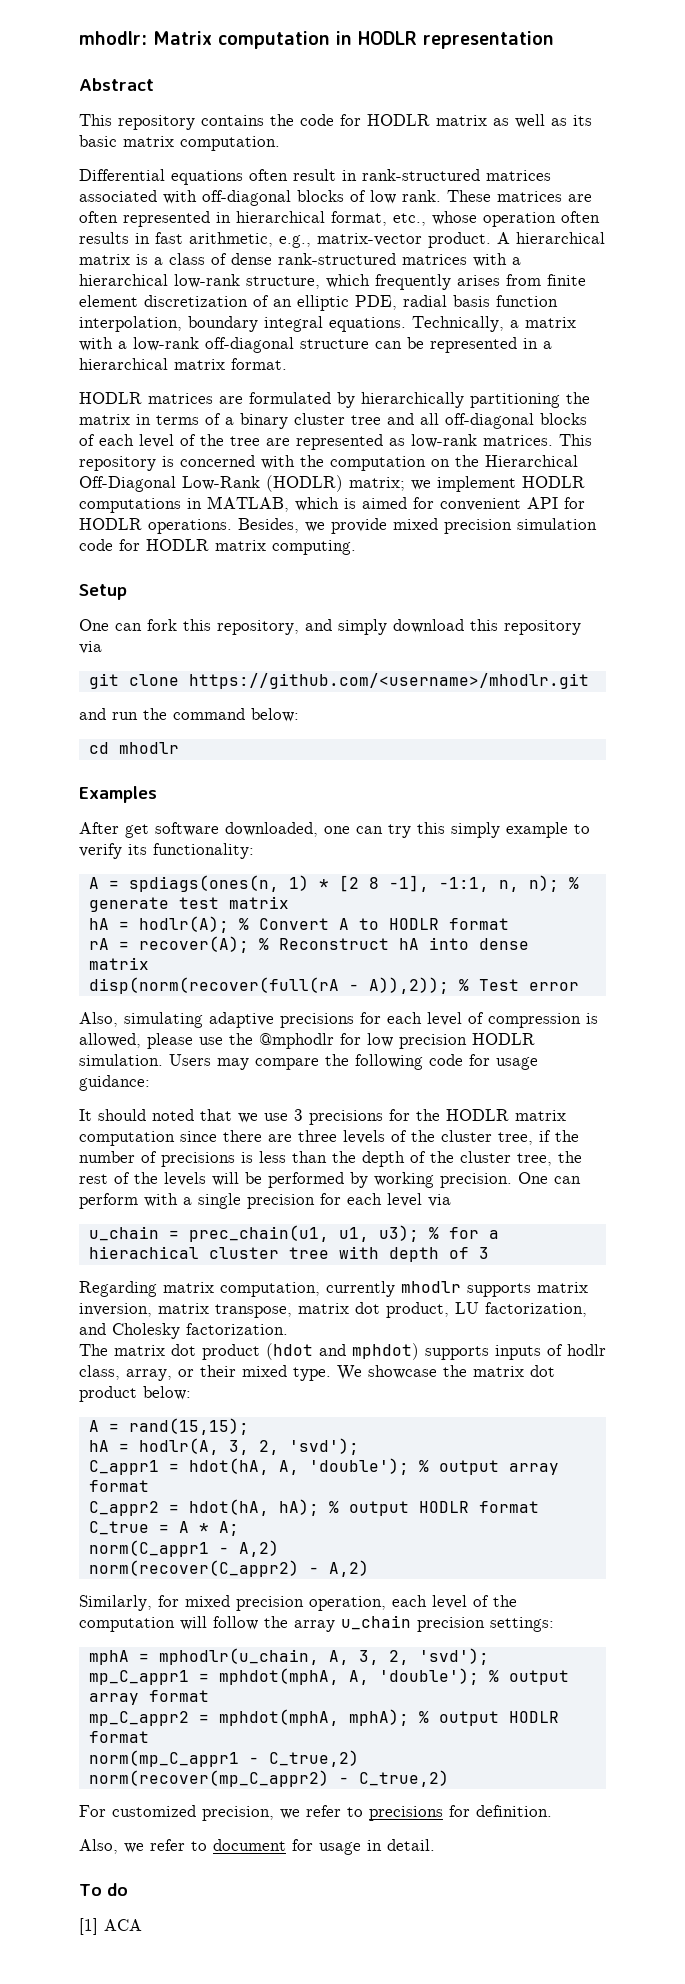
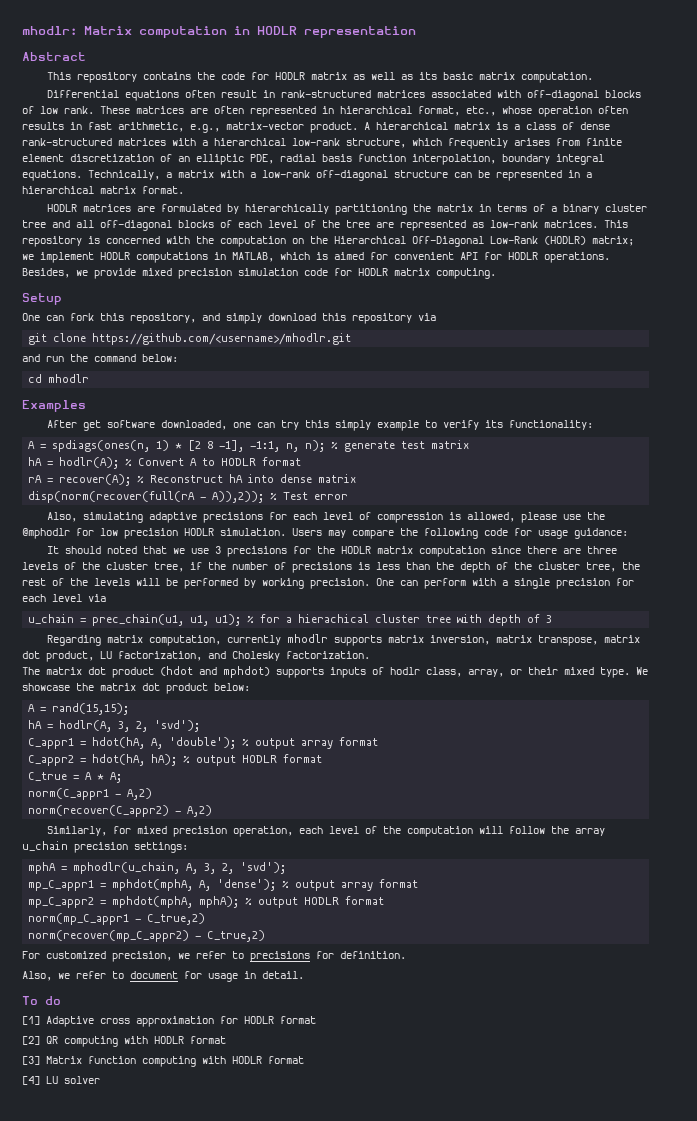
- u_chain = prec_chain(u1, u1, u3); % for a hierachical cluster tree with depth of 3
+ u_chain = prec_chain(u1, u1, u1); % for a hierachical cluster tree with depth of 3
- mp_C_appr1 = mphdot(mphA, A, 'double'); % output array format
+ mp_C_appr1 = mphdot(mphA, A, 'dense'); % output array format
- [1] ACA
+ [1] Adaptive cross approximation for HODLR format
+ [2] QR computing with HODLR format
+ [3] Matrix function computing with HODLR format
+ [4] LU solver

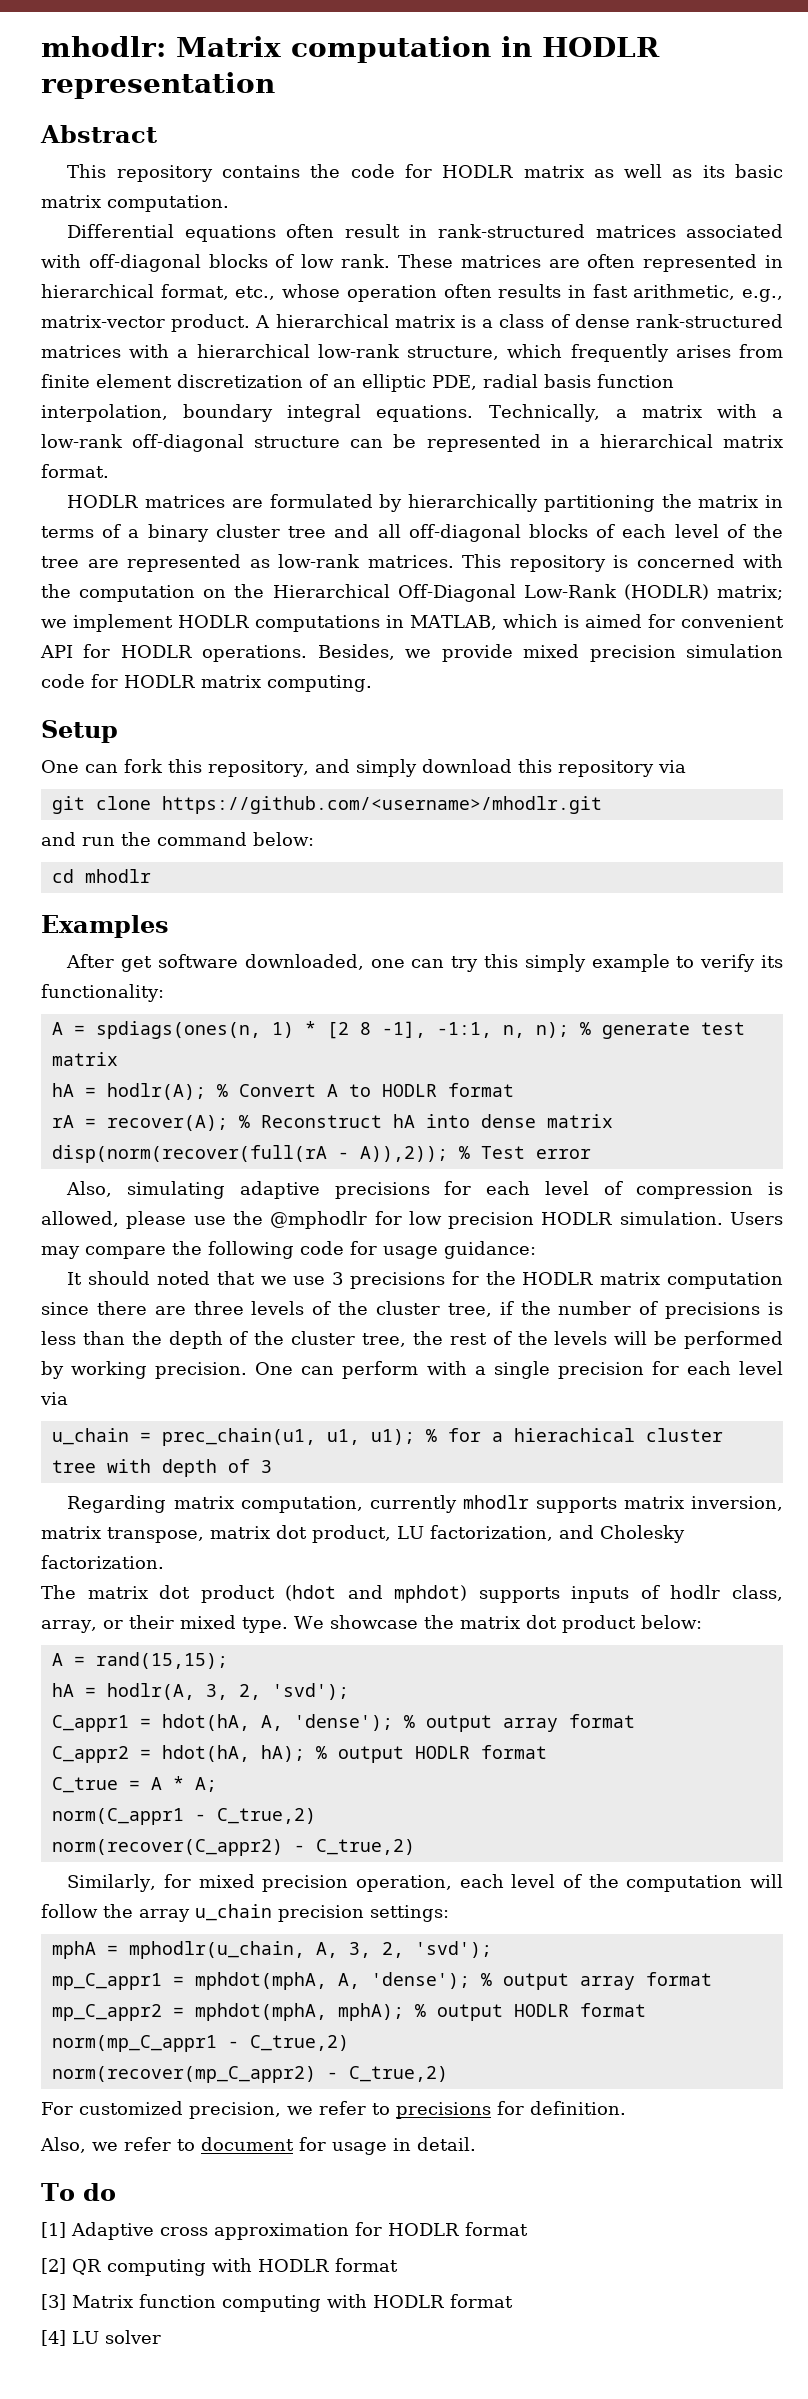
- C_appr1 = hdot(hA, A, 'double'); % output array format
+ C_appr1 = hdot(hA, A, 'dense'); % output array format
- norm(C_appr1 - A,2)
+ norm(C_appr1 - C_true,2)
- norm(recover(C_appr2) - A,2)
+ norm(recover(C_appr2) - C_true,2)

